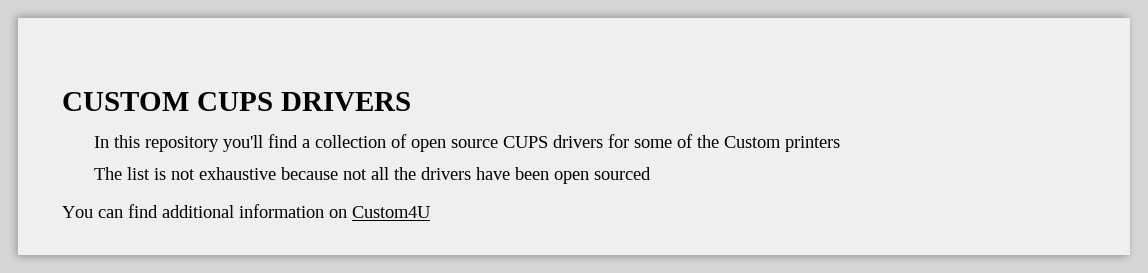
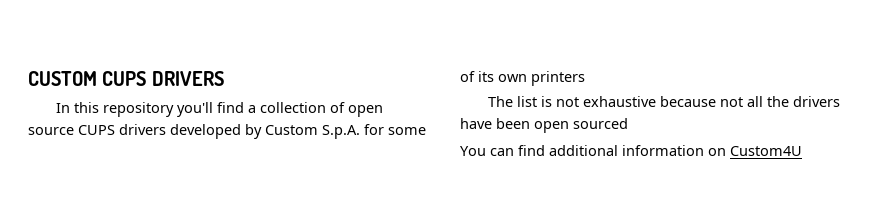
- In this repository you'll find a collection of open source CUPS drivers for some of the Custom printers
+ In this repository you'll find a collection of open source CUPS drivers developed by Custom S.p.A. for some of its own printers

